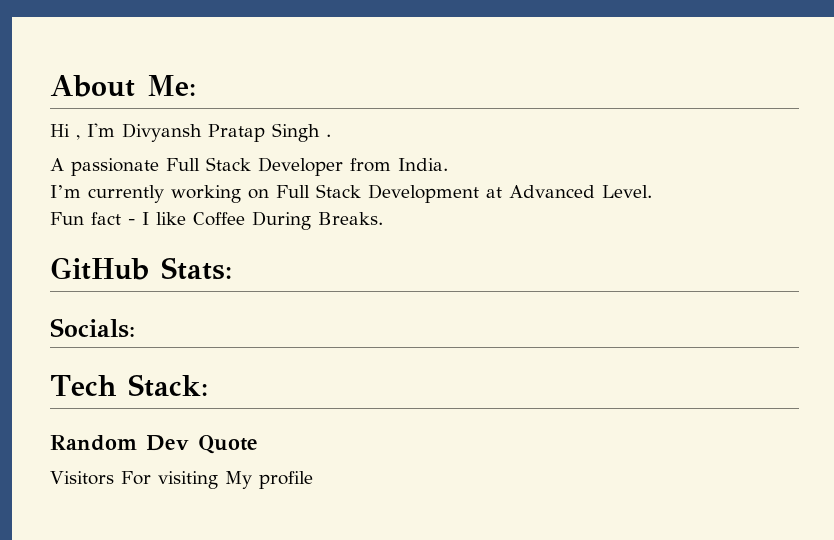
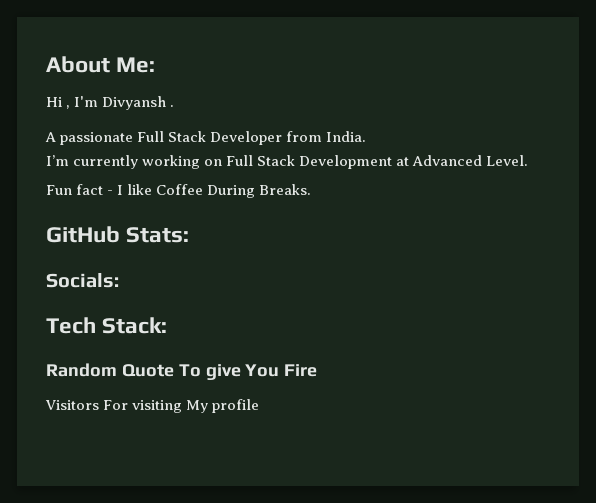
- Hi , I'm Divyansh Pratap Singh .
+ Hi , I'm Divyansh .
- Random Dev Quote
+ Random Quote To give You Fire

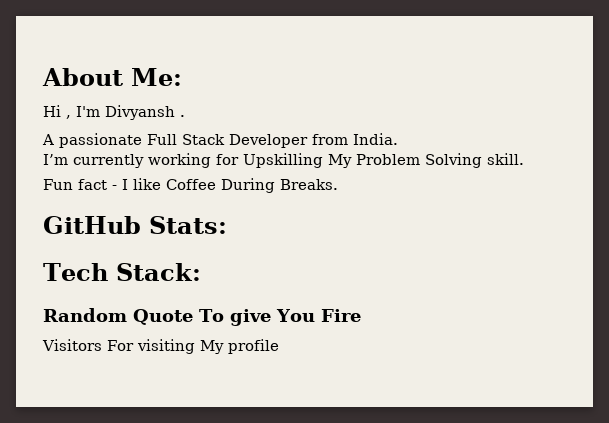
- I’m currently working on Full Stack Development at Advanced Level.
+ I’m currently working for Upskilling My Problem Solving skill.
- Socials:

